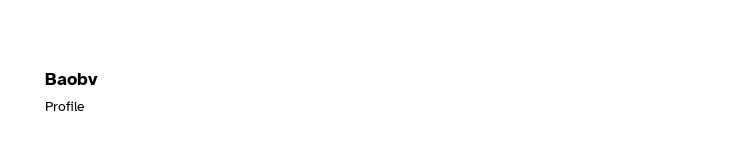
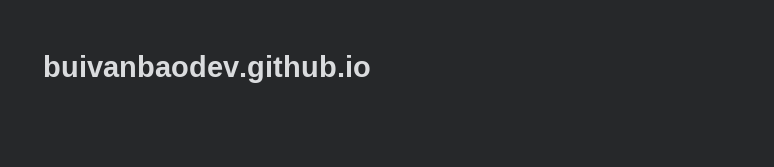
- Baobv
- Profile
+ buivanbaodev.github.io

